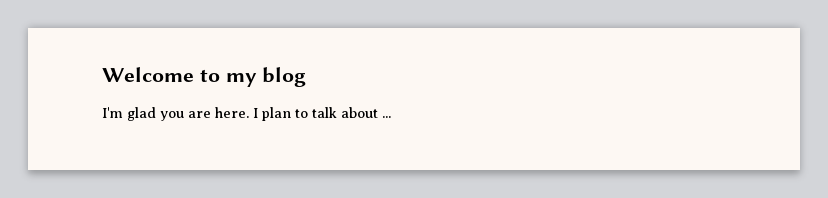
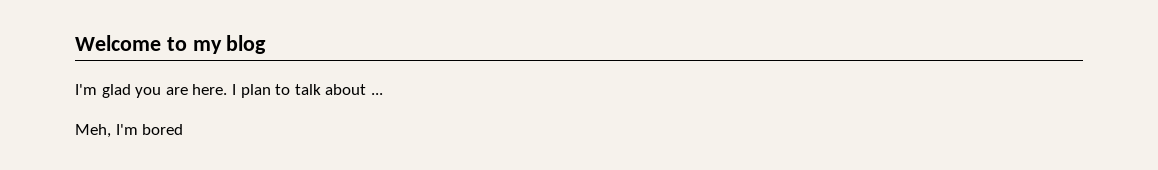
+ Meh, I'm bored

